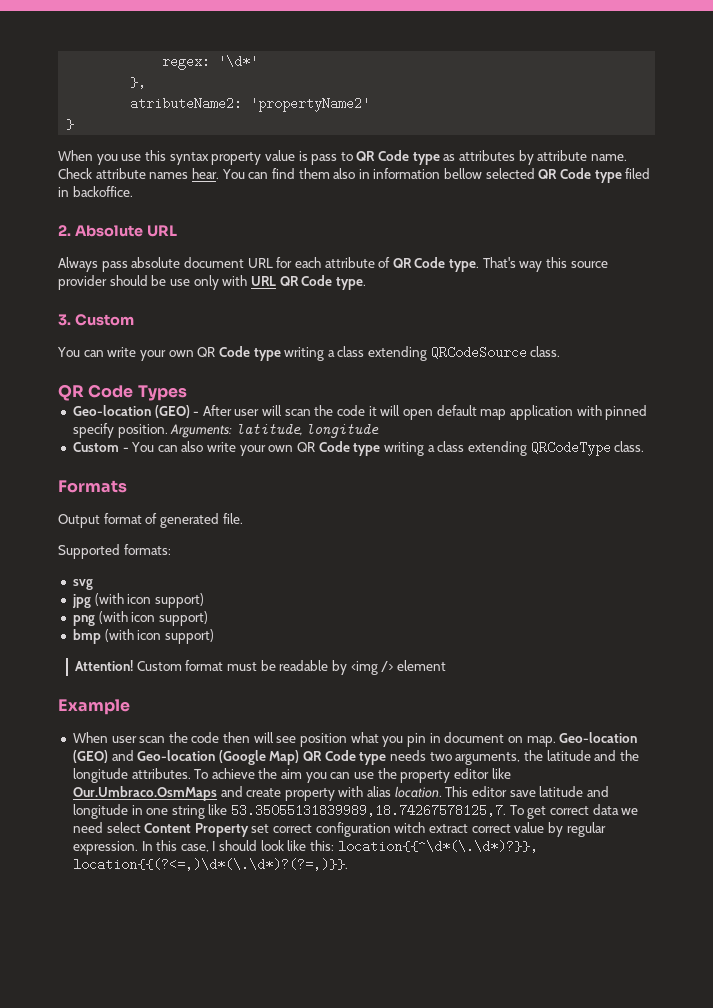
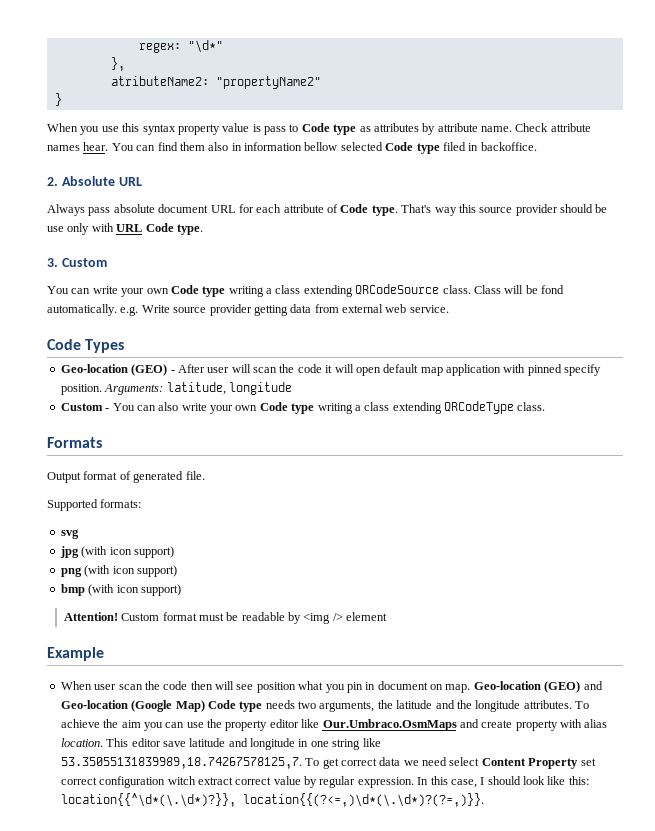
- regex: '\d*'
+ regex: "\d*"
- atributeName2: 'propertyName2'
+ atributeName2: "propertyName2"
- When you use this syntax property value is pass to QR Code type as attributes by attribute name.
+ When you use this syntax property value is pass to Code type as attributes by attribute name.
- You can find them also in information bellow selected QR Code type filed in backoffice.
+ You can find them also in information bellow selected Code type filed in backoffice.
- Always pass absolute document URL for each attribute of QR Code type.
+ Always pass absolute document URL for each attribute of Code type.
- That's way this source provider should be use only with URL QR Code type.
+ That's way this source provider should be use only with URL Code type.
- You can write your own QR Code type writing a class extending QRCodeSource class.
- QR Code Types
+ You can write your own Code type writing a class extending QRCodeSource class. Class will be fond automatically. e.g. Write source provider getting data from external web service.
+ Code Types
- Custom - You can also write your own QR Code type writing a class extending QRCodeType class.
+ Custom - You can also write your own Code type writing a class extending QRCodeType class.
- Geo-location (GEO) and Geo-location (Google Map) QR Code type needs two arguments, the latitude and the longitude attributes.
+ Geo-location (GEO) and Geo-location (Google Map) Code type needs two arguments, the latitude and the longitude attributes.

